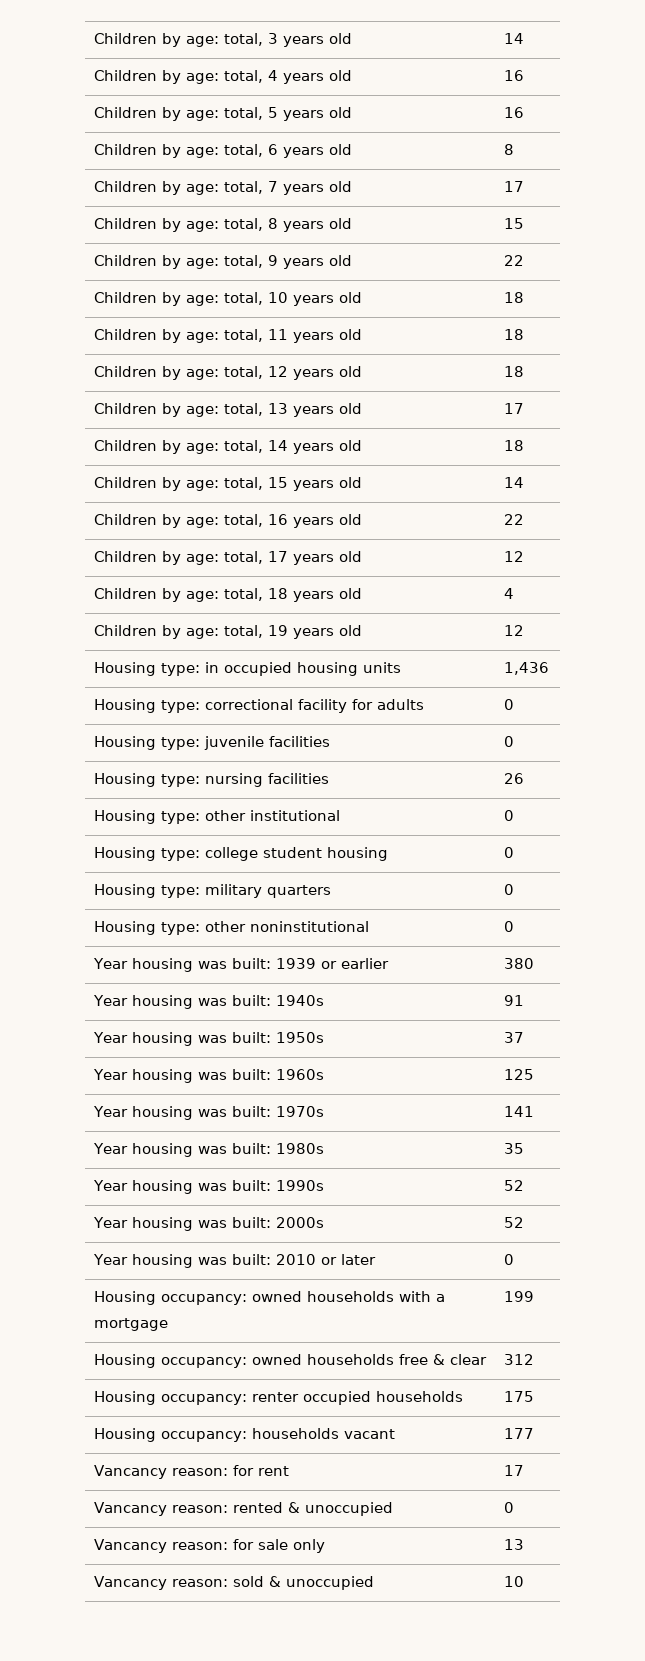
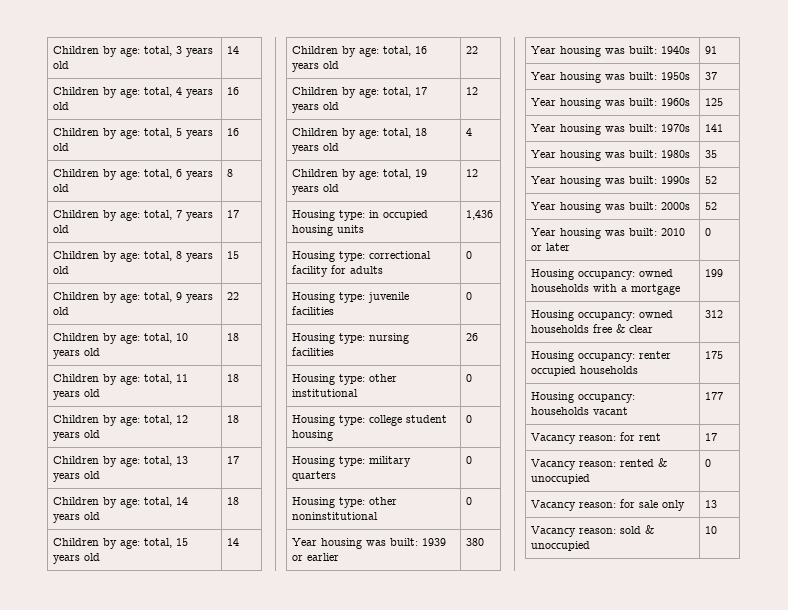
- Vancancy reason: for rent | 17
+ Vacancy reason: for rent | 17
- Vancancy reason: rented & unoccupied | 0
+ Vacancy reason: rented & unoccupied | 0
- Vancancy reason: for sale only | 13
+ Vacancy reason: for sale only | 13
- Vancancy reason: sold & unoccupied | 10
+ Vacancy reason: sold & unoccupied | 10

